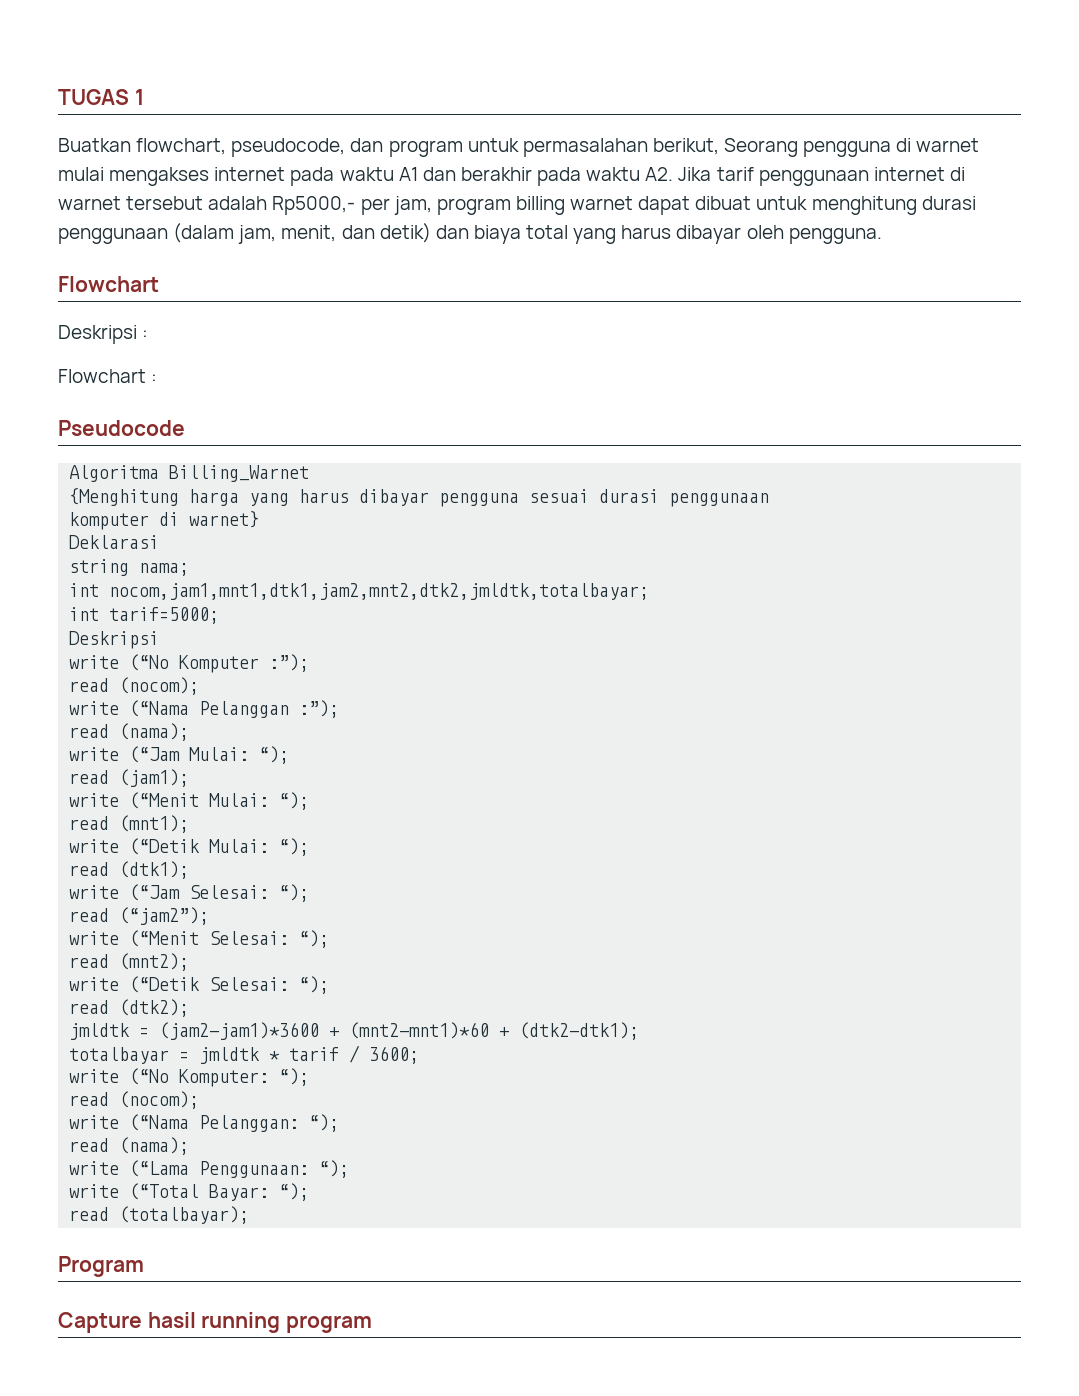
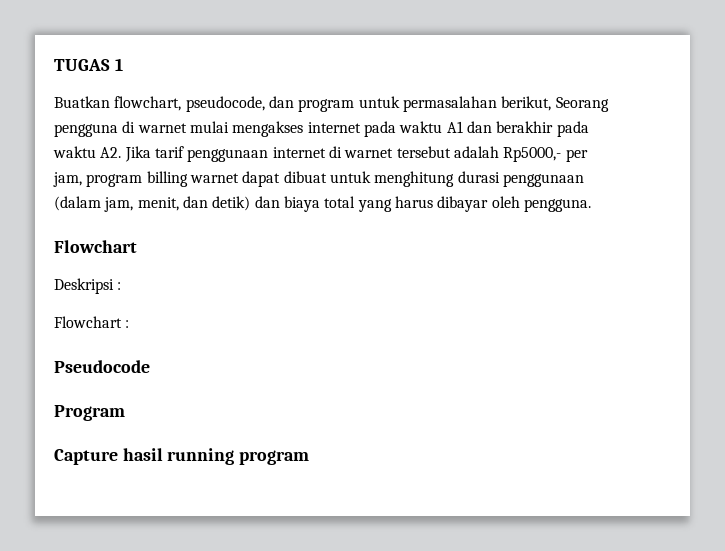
- Algoritma Billing_Warnet
- {Menghitung harga yang harus dibayar pengguna sesuai durasi penggunaan
- komputer di warnet}
- Deklarasi
- string nama;
- int nocom,jam1,mnt1,dtk1,jam2,mnt2,dtk2,jmldtk,totalbayar;
- int tarif=5000;
- Deskripsi
- write (“No Komputer :”);
- read (nocom);
- write (“Nama Pelanggan :”);
- read (nama);
- write (“Jam Mulai: “);
- read (jam1);
- write (“Menit Mulai: “);
- read (mnt1);
- write (“Detik Mulai: “);
- read (dtk1);
- write (“Jam Selesai: “);
- read (“jam2”);
- write (“Menit Selesai: “);
- read (mnt2);
- write (“Detik Selesai: “);
- read (dtk2);
- jmldtk = (jam2-jam1)*3600 + (mnt2-mnt1)*60 + (dtk2-dtk1);
- totalbayar = jmldtk * tarif / 3600;
- write (“No Komputer: “);
- read (nocom);
- write (“Nama Pelanggan: “);
- read (nama);
- write (“Lama Penggunaan: “);
- write (“Total Bayar: “);
- read (totalbayar);

